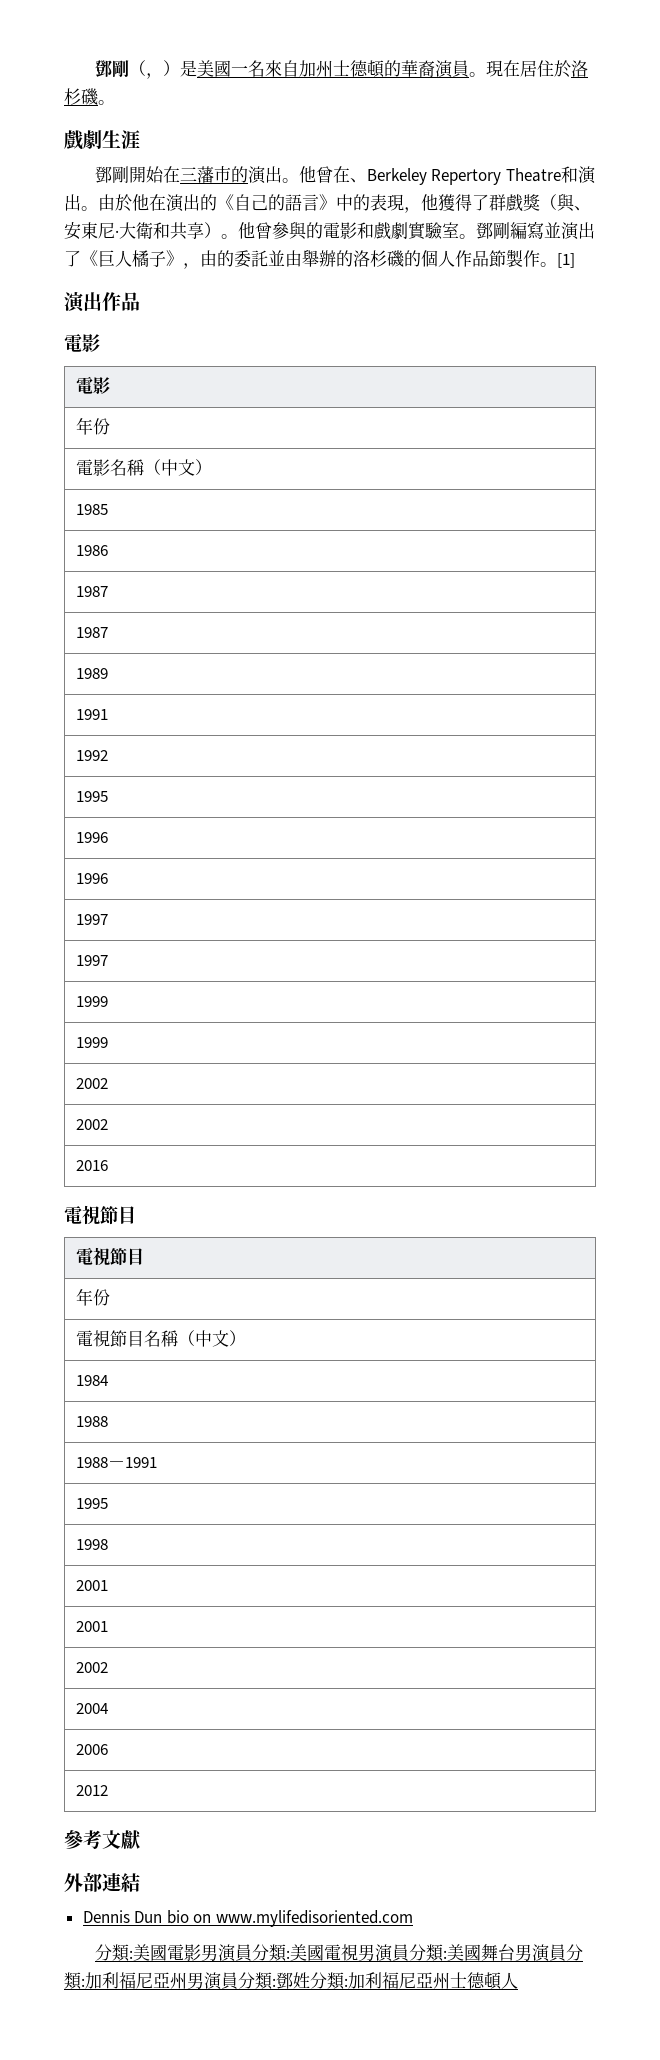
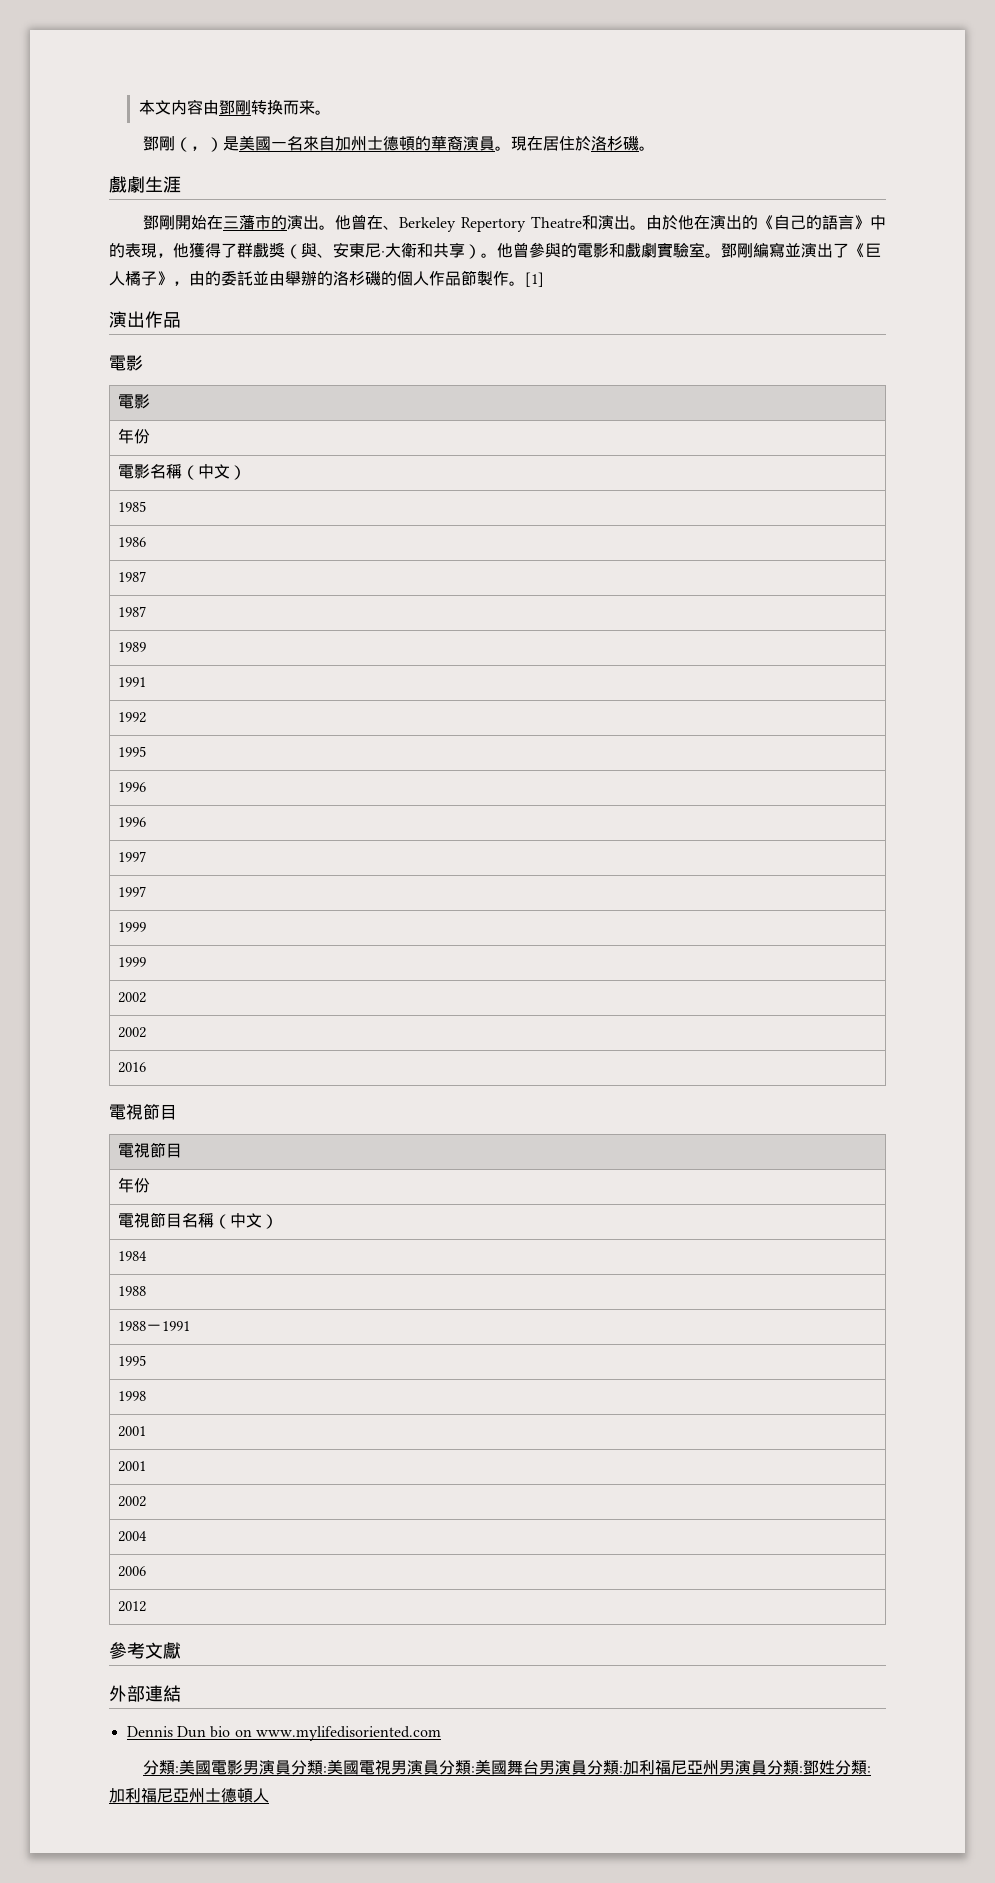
+ 本文内容由鄧剛转换而来。

